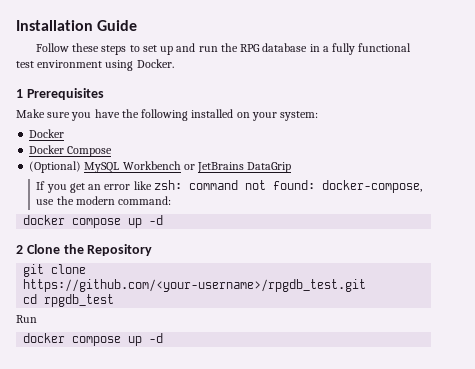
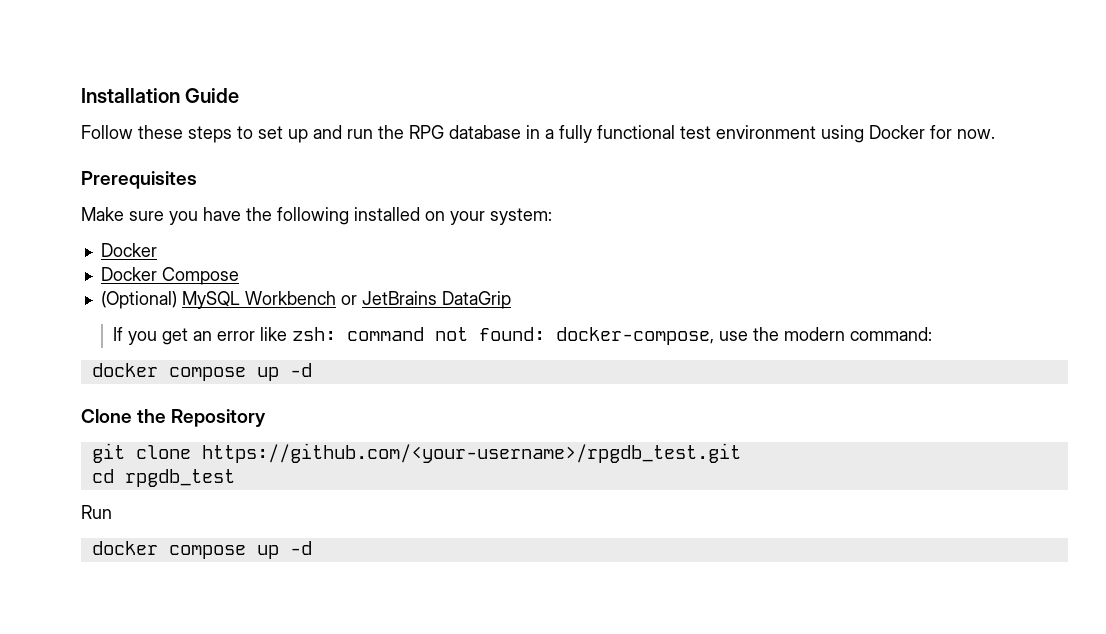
- Follow these steps to set up and run the RPG database in a fully functional test environment using Docker.
- 1 Prerequisites
+ Follow these steps to set up and run the RPG database in a fully functional test environment using Docker for now.
+ Prerequisites
- 2 Clone the Repository
+ Clone the Repository

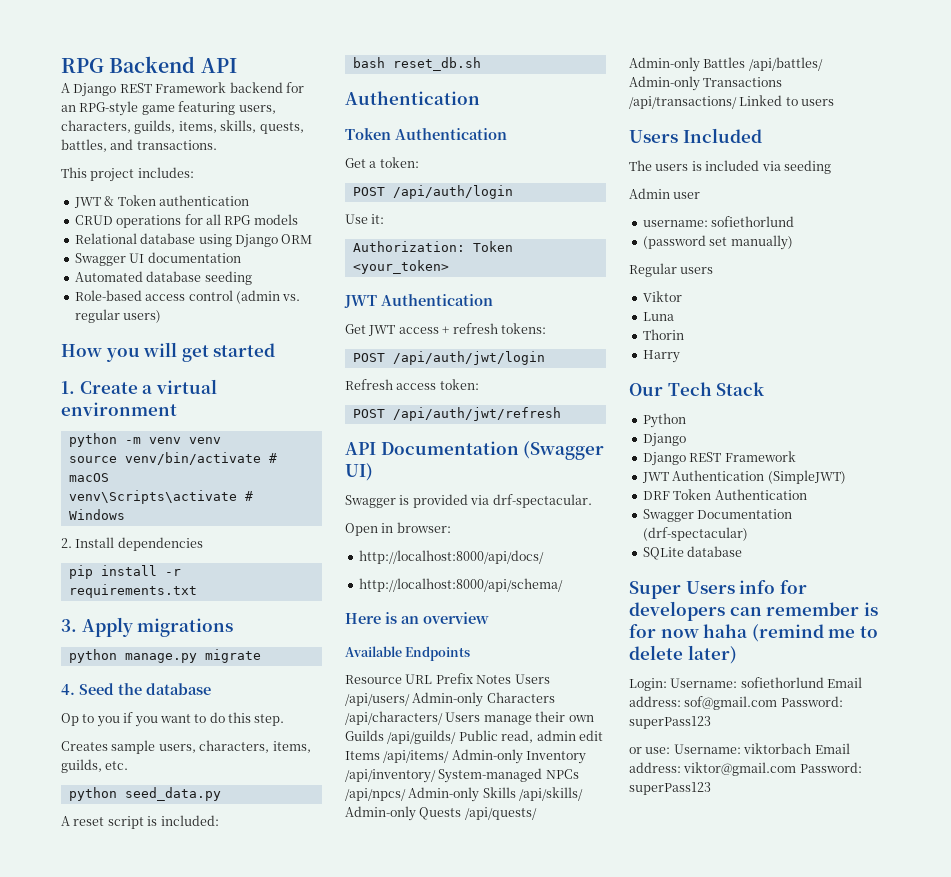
- Installation Guide
- Follow these steps to set up and run the RPG database in a fully functional test environment using Docker for now.
- Prerequisites
- Make sure you have the following installed on your system:
- Docker
- Docker Compose
- (Optional) MySQL Workbench or JetBrains DataGrip
- If you get an error like zsh: command not found: docker-compose, use the modern command:
- docker compose up -d
- Clone the Repository
- git clone https://github.com/<your-username>/rpgdb_test.git
- cd rpgdb_test
- Run
- docker compose up -d
+ RPG Backend API
+ A Django REST Framework backend for an RPG-style game featuring users, characters, guilds, items, skills, quests, battles, and transactions.
+ This project includes:
+ JWT & Token authentication
+ CRUD operations for all RPG models
+ Relational database using Django ORM
+ Swagger UI documentation
+ Automated database seeding
+ Role-based access control (admin vs. regular users)
+ How you will get started
+ 1. Create a virtual environment
+ python -m venv venv
+ source venv/bin/activate # macOS
+ venv\Scripts\activate # Windows
+ 2. Install dependencies
+ pip install -r requirements.txt
+ 3. Apply migrations
+ python manage.py migrate
+ 4. Seed the database
+ Op to you if you want to do this step.
+ Creates sample users, characters, items, guilds, etc.
+ python seed_data.py
+ A reset script is included:
+ bash reset_db.sh
+ Authentication
+ Token Authentication
+ Get a token:
+ POST /api/auth/login
+ Use it:
+ Authorization: Token <your_token>
+ JWT Authentication
+ Get JWT access + refresh tokens:
+ POST /api/auth/jwt/login
+ Refresh access token:
+ POST /api/auth/jwt/refresh
+ API Documentation (Swagger UI)
+ Swagger is provided via drf-spectacular.
+ Open in browser:
+ http://localhost:8000/api/docs/
+ http://localhost:8000/api/schema/
+ Here is an overview
+ Available Endpoints
+ Resource URL Prefix Notes Users /api/users/ Admin-only Characters /api/characters/ Users manage their own Guilds /api/guilds/ Public read, admin edit Items /api/items/ Admin-only Inventory /api/inventory/ System-managed NPCs /api/npcs/ Admin-only Skills /api/skills/ Admin-only Quests /api/quests/ Admin-only Battles /api/battles/ Admin-only Transactions /api/transactions/ Linked to users
+ Users Included
+ The users is included via seeding
+ Admin user
+ username: sofiethorlund
+ (password set manually)
+ Regular users
+ Viktor
+ Luna
+ Thorin
+ Harry
+ Our Tech Stack
+ Python
+ Django
+ Django REST Framework
+ JWT Authentication (SimpleJWT)
+ DRF Token Authentication
+ Swagger Documentation (drf-spectacular)
+ SQLite database
+ Super Users info for developers can remember is for now haha (remind me to delete later)
+ Login: Username: sofiethorlund Email address: sof@gmail.com Password: superPass123
+ or use: Username: viktorbach Email address: viktor@gmail.com Password: superPass123

